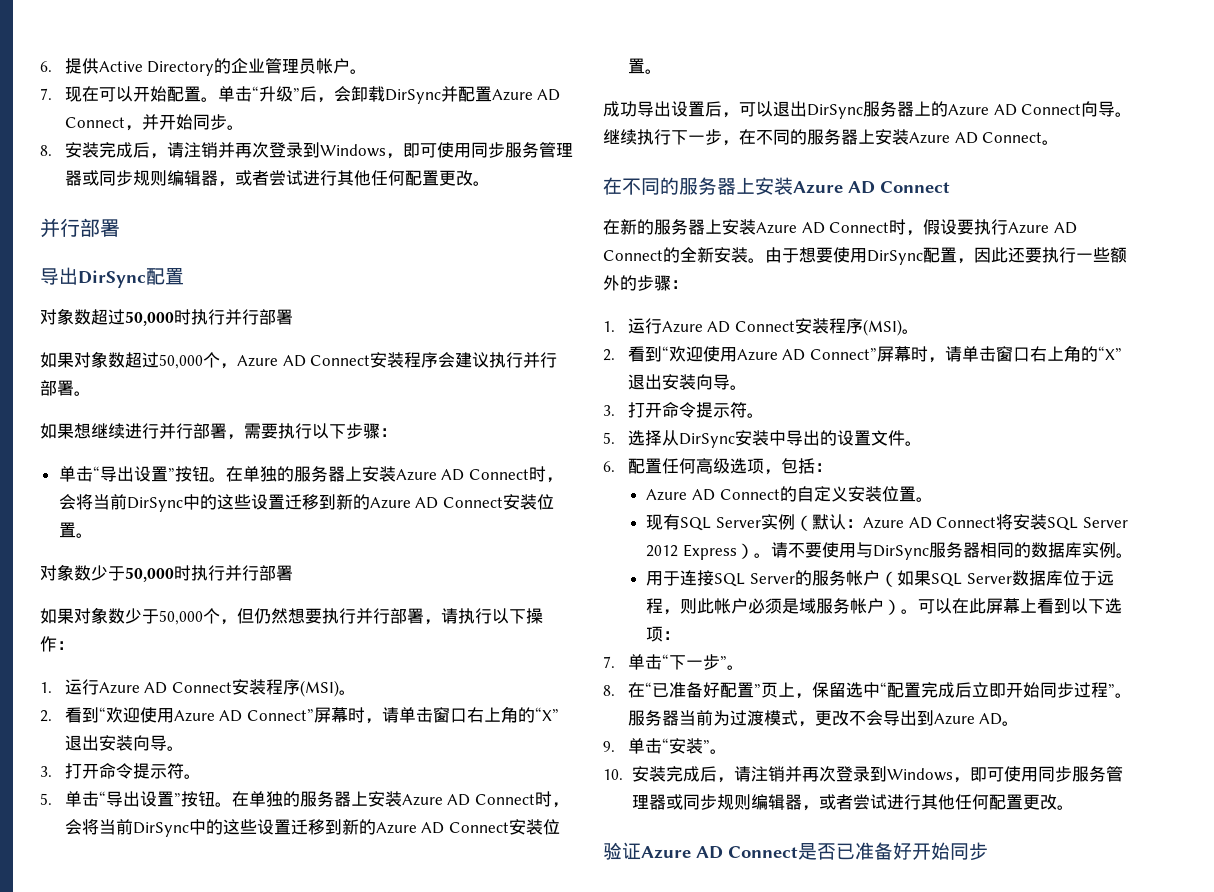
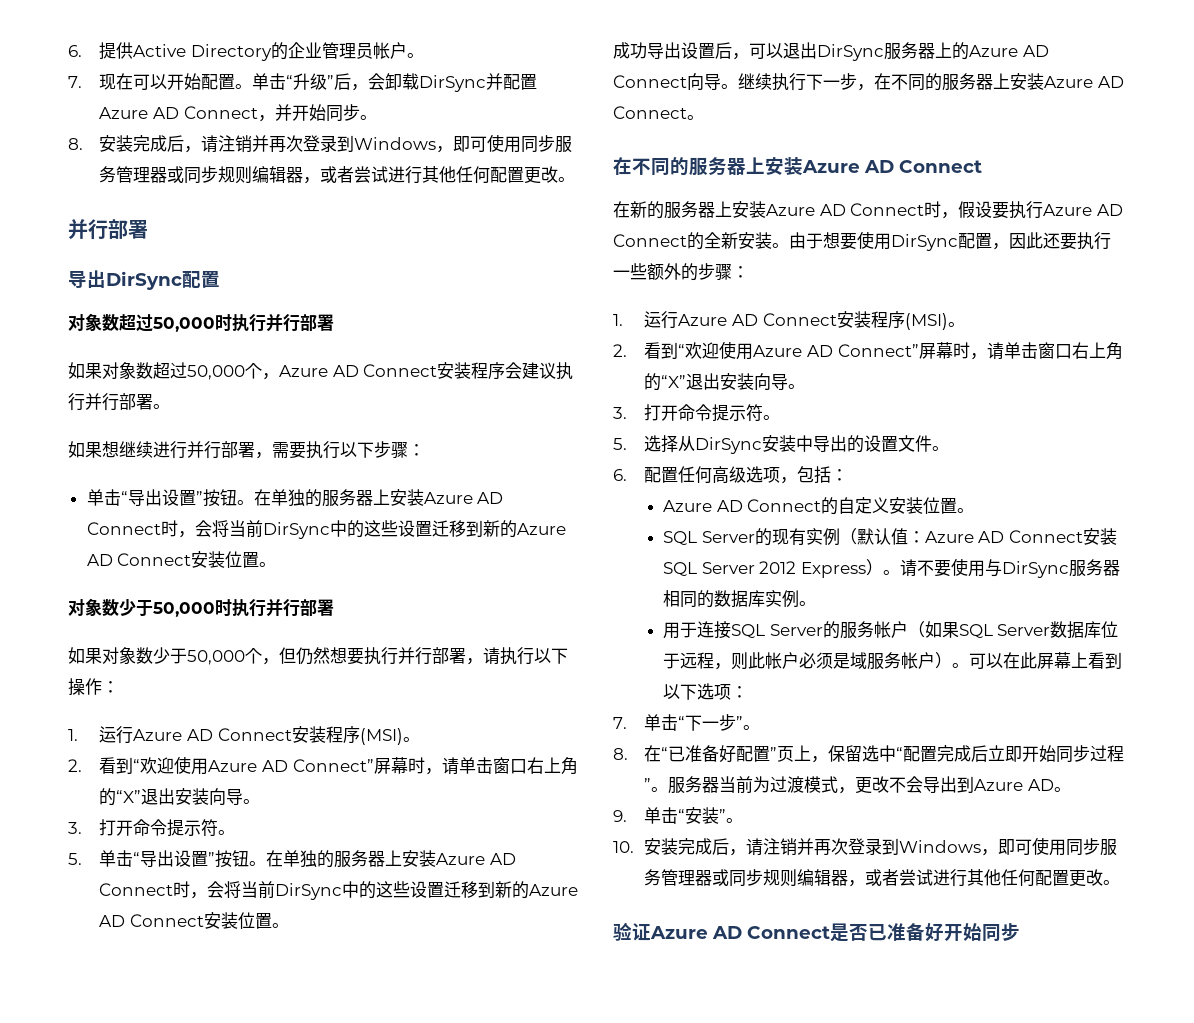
- 现有SQL Server实例（默认：Azure AD Connect将安装SQL Server 2012 Express）。
+ SQL Server的现有实例（默认值：Azure AD Connect安装SQL Server 2012 Express）。

